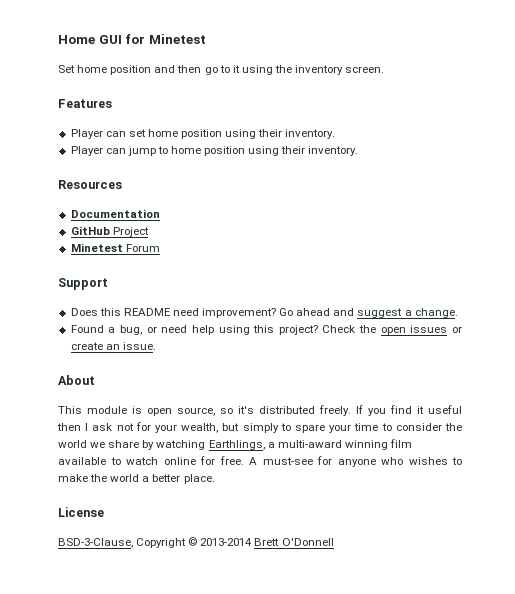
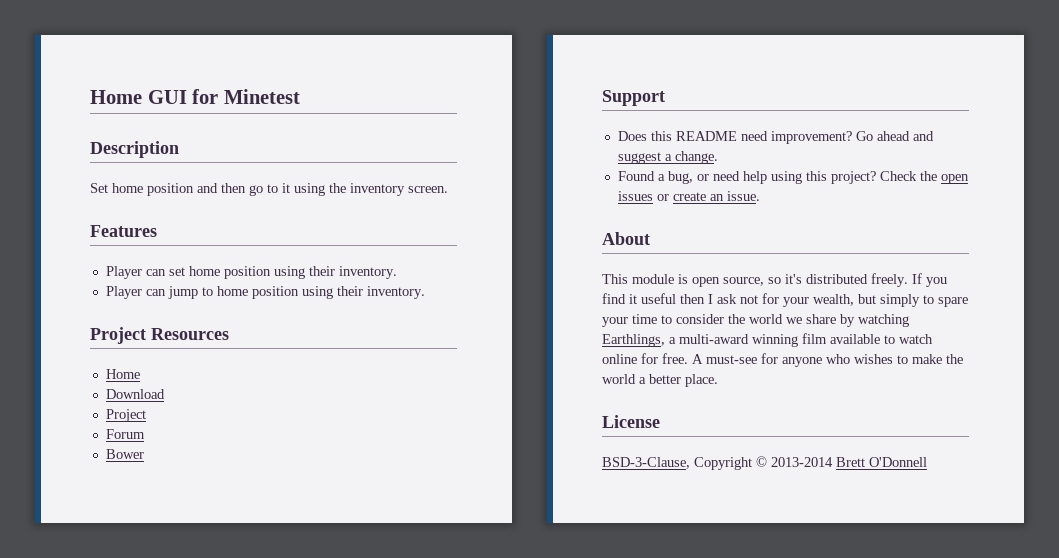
+ Description
- Resources
- Documentation
- GitHub Project
+ Project Resources
+ Home
+ Download
+ Project
- Minetest Forum
+ Forum
+ Bower

